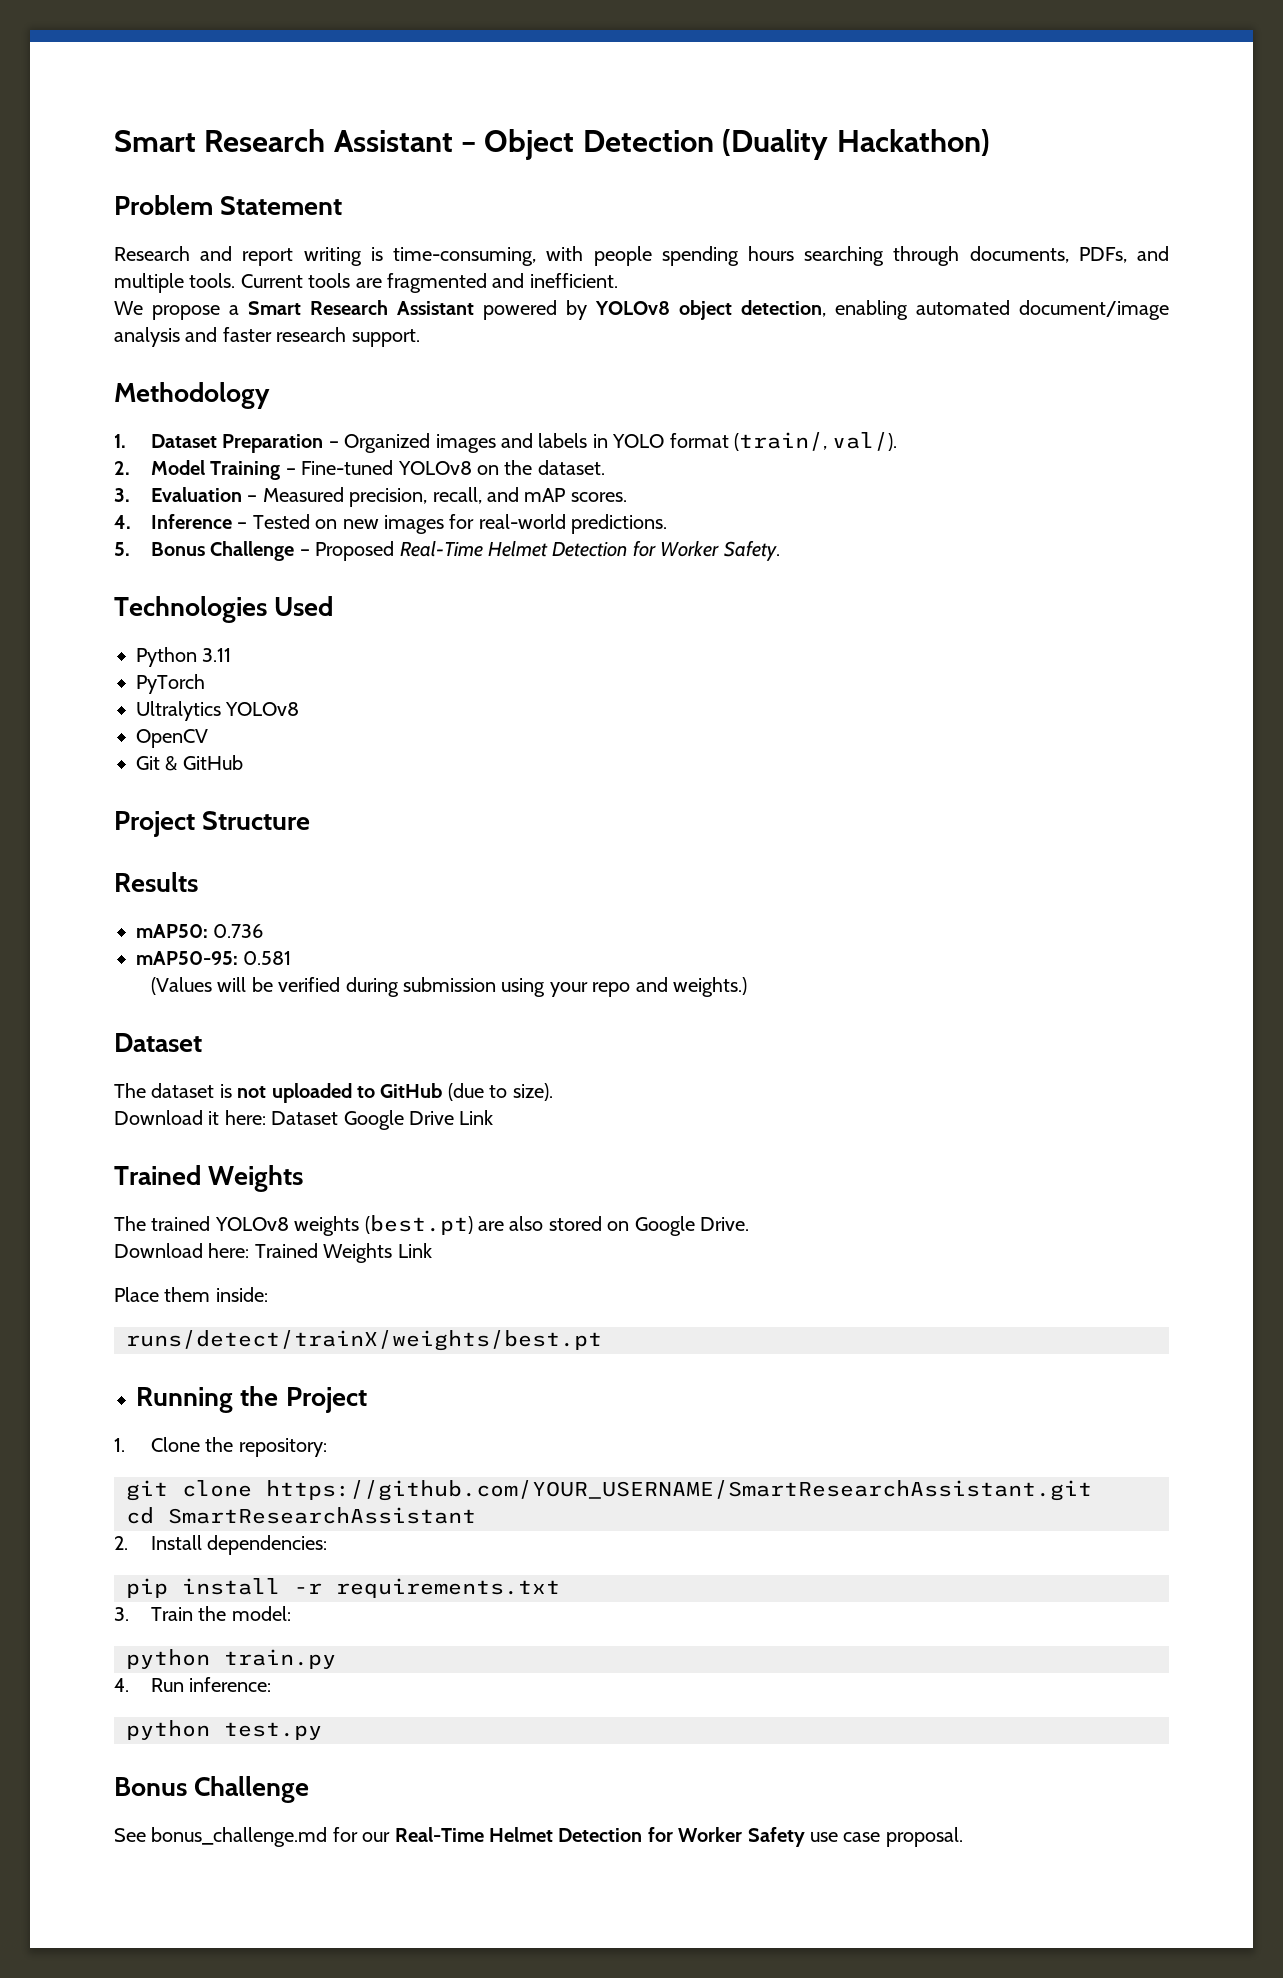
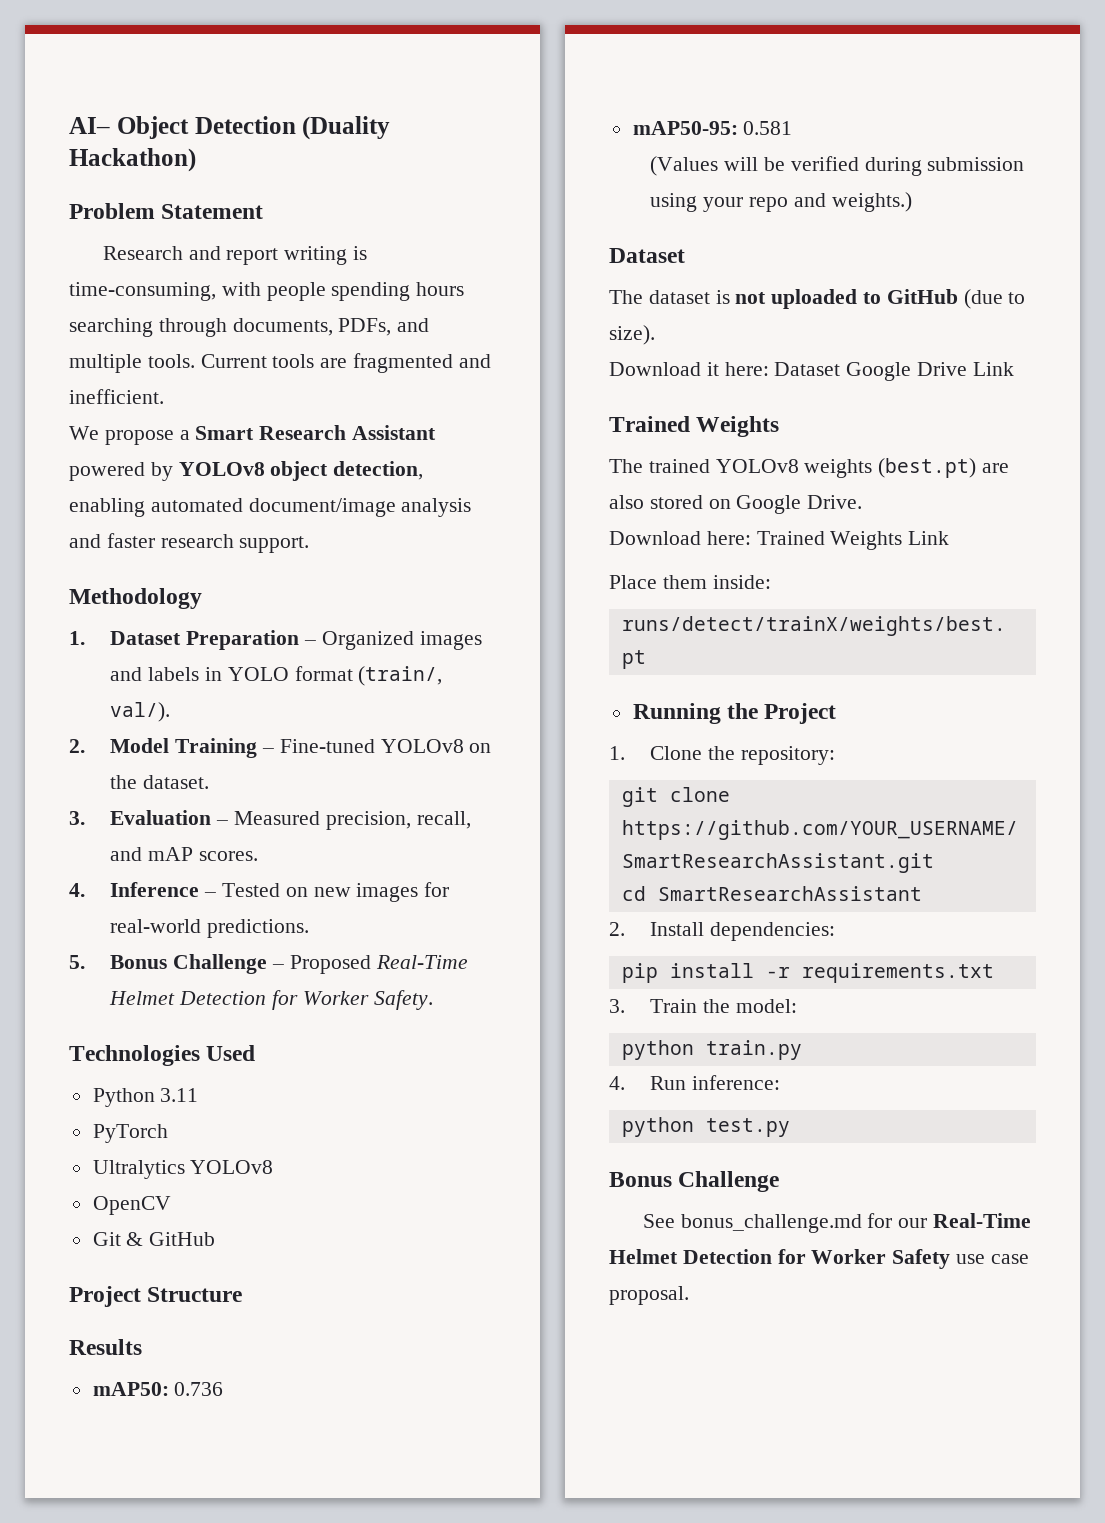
- Smart Research Assistant – Object Detection (Duality Hackathon)
+ AI– Object Detection (Duality Hackathon)

